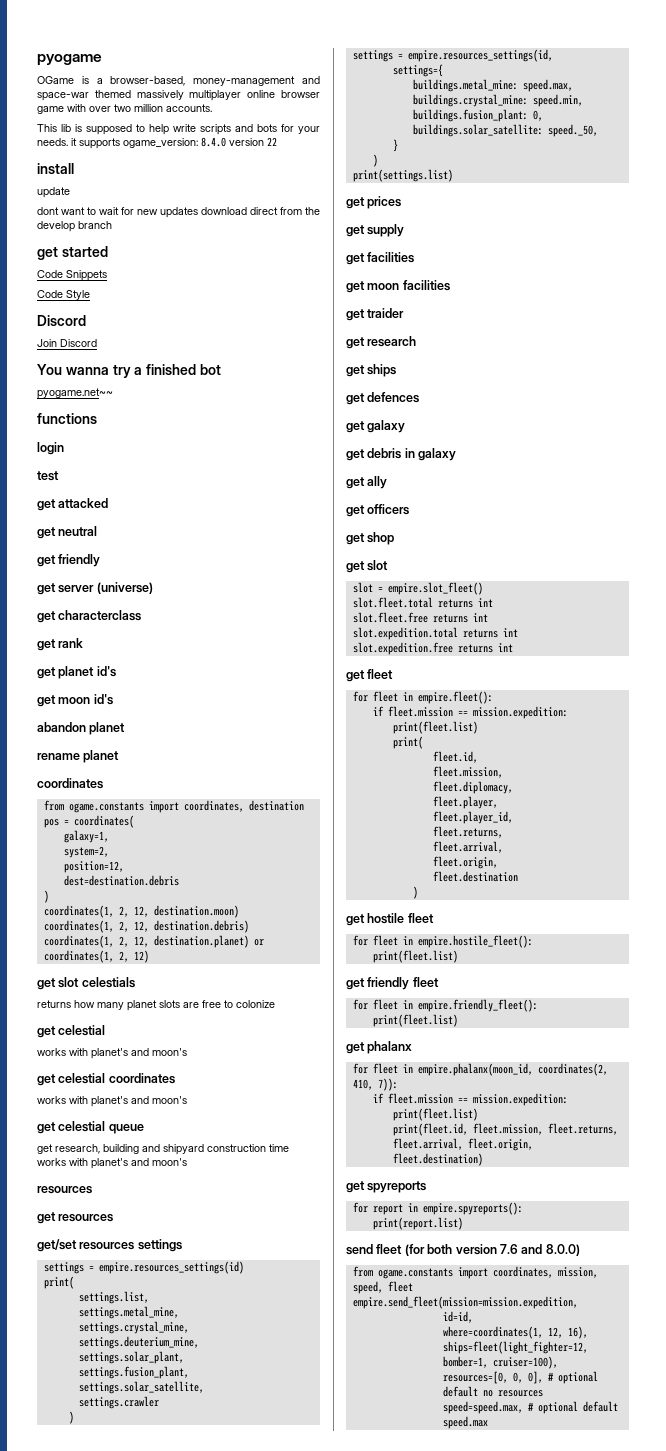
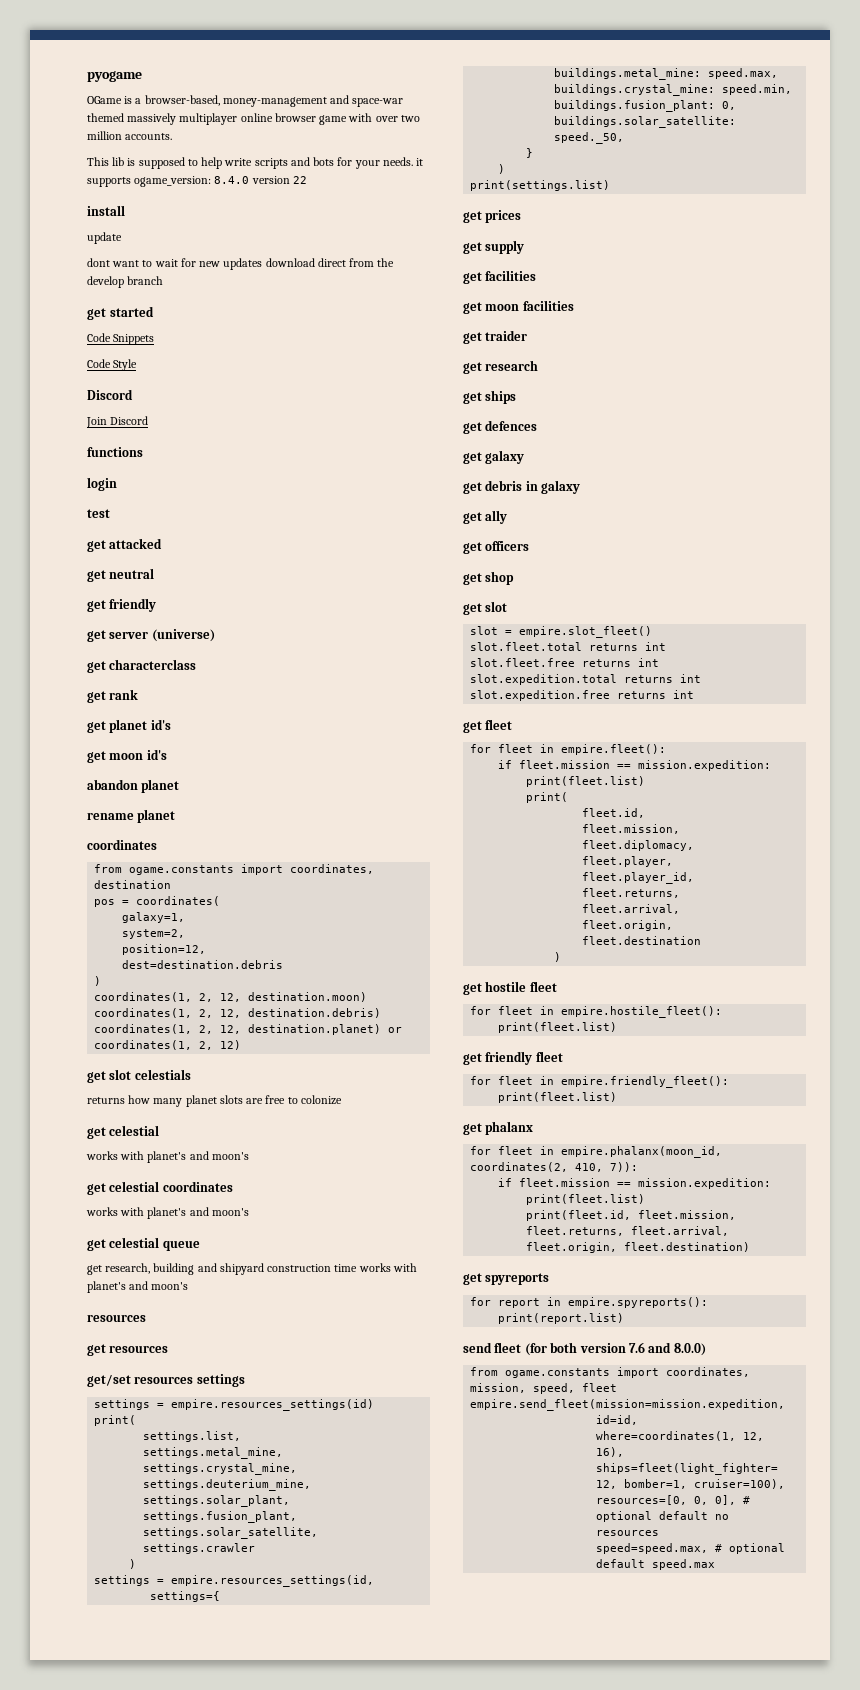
- You wanna try a finished bot
- pyogame.net~~

